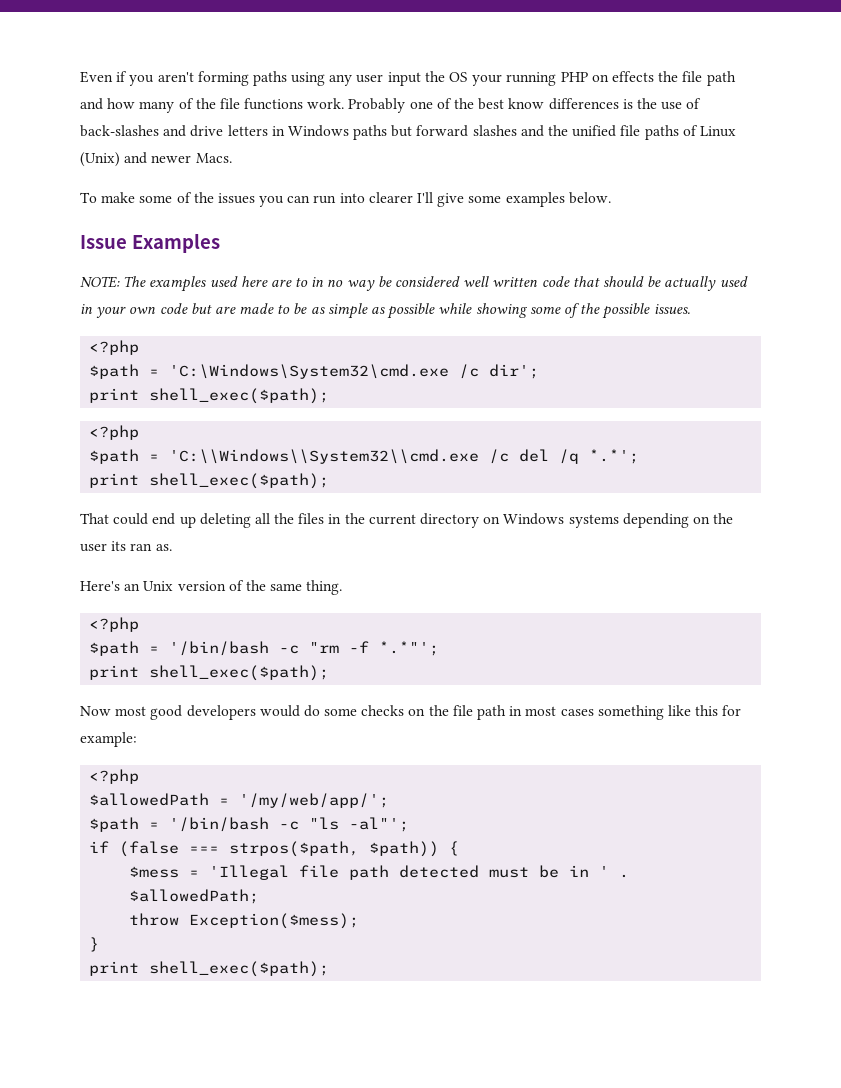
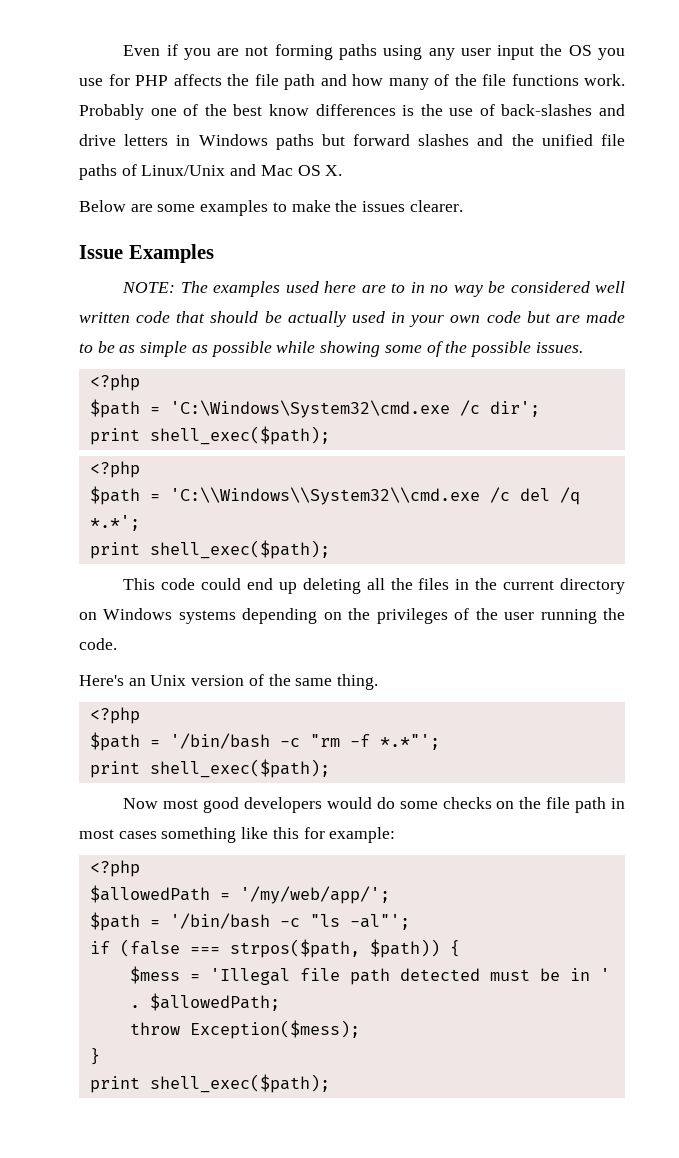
- Even if you aren't forming paths using any user input the OS your running PHP on effects the file path and how many of the file functions work.
+ Even if you are not forming paths using any user input the OS you use for PHP affects the file path and how many of the file functions work.
- Probably one of the best know differences is the use of back-slashes and drive letters in Windows paths but forward slashes and the unified file paths of Linux (Unix) and newer Macs.
- To make some of the issues you can run into clearer I'll give some examples below.
+ Probably one of the best know differences is the use of back-slashes and drive letters in Windows paths but forward slashes and the unified file paths of Linux/Unix and Mac OS X.
+ Below are some examples to make the issues clearer.
- That could end up deleting all the files in the current directory on Windows systems depending on the user its ran as.
+ This code could end up deleting all the files in the current directory on Windows systems depending on the privileges of the user running the code.

